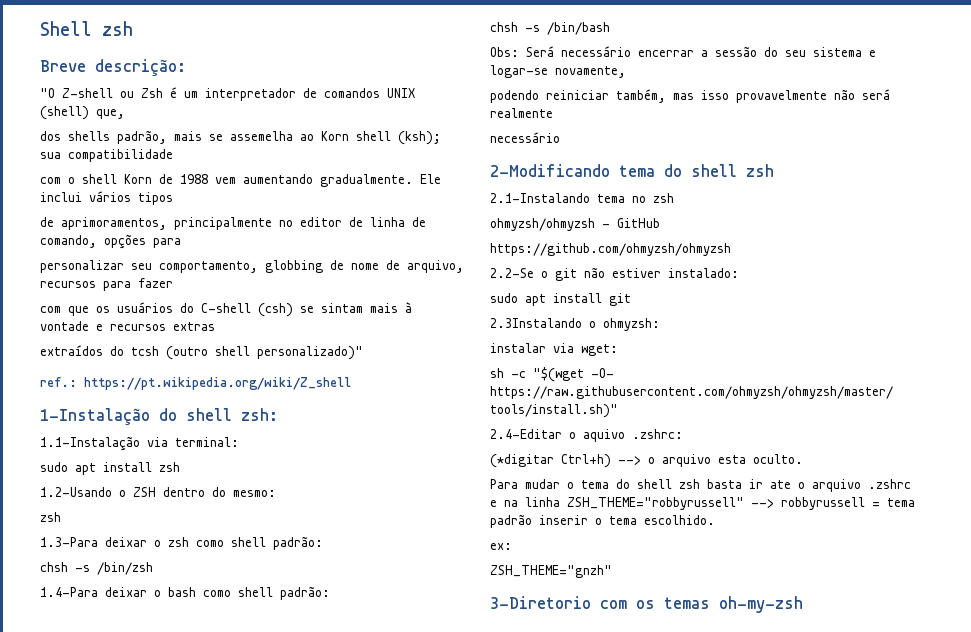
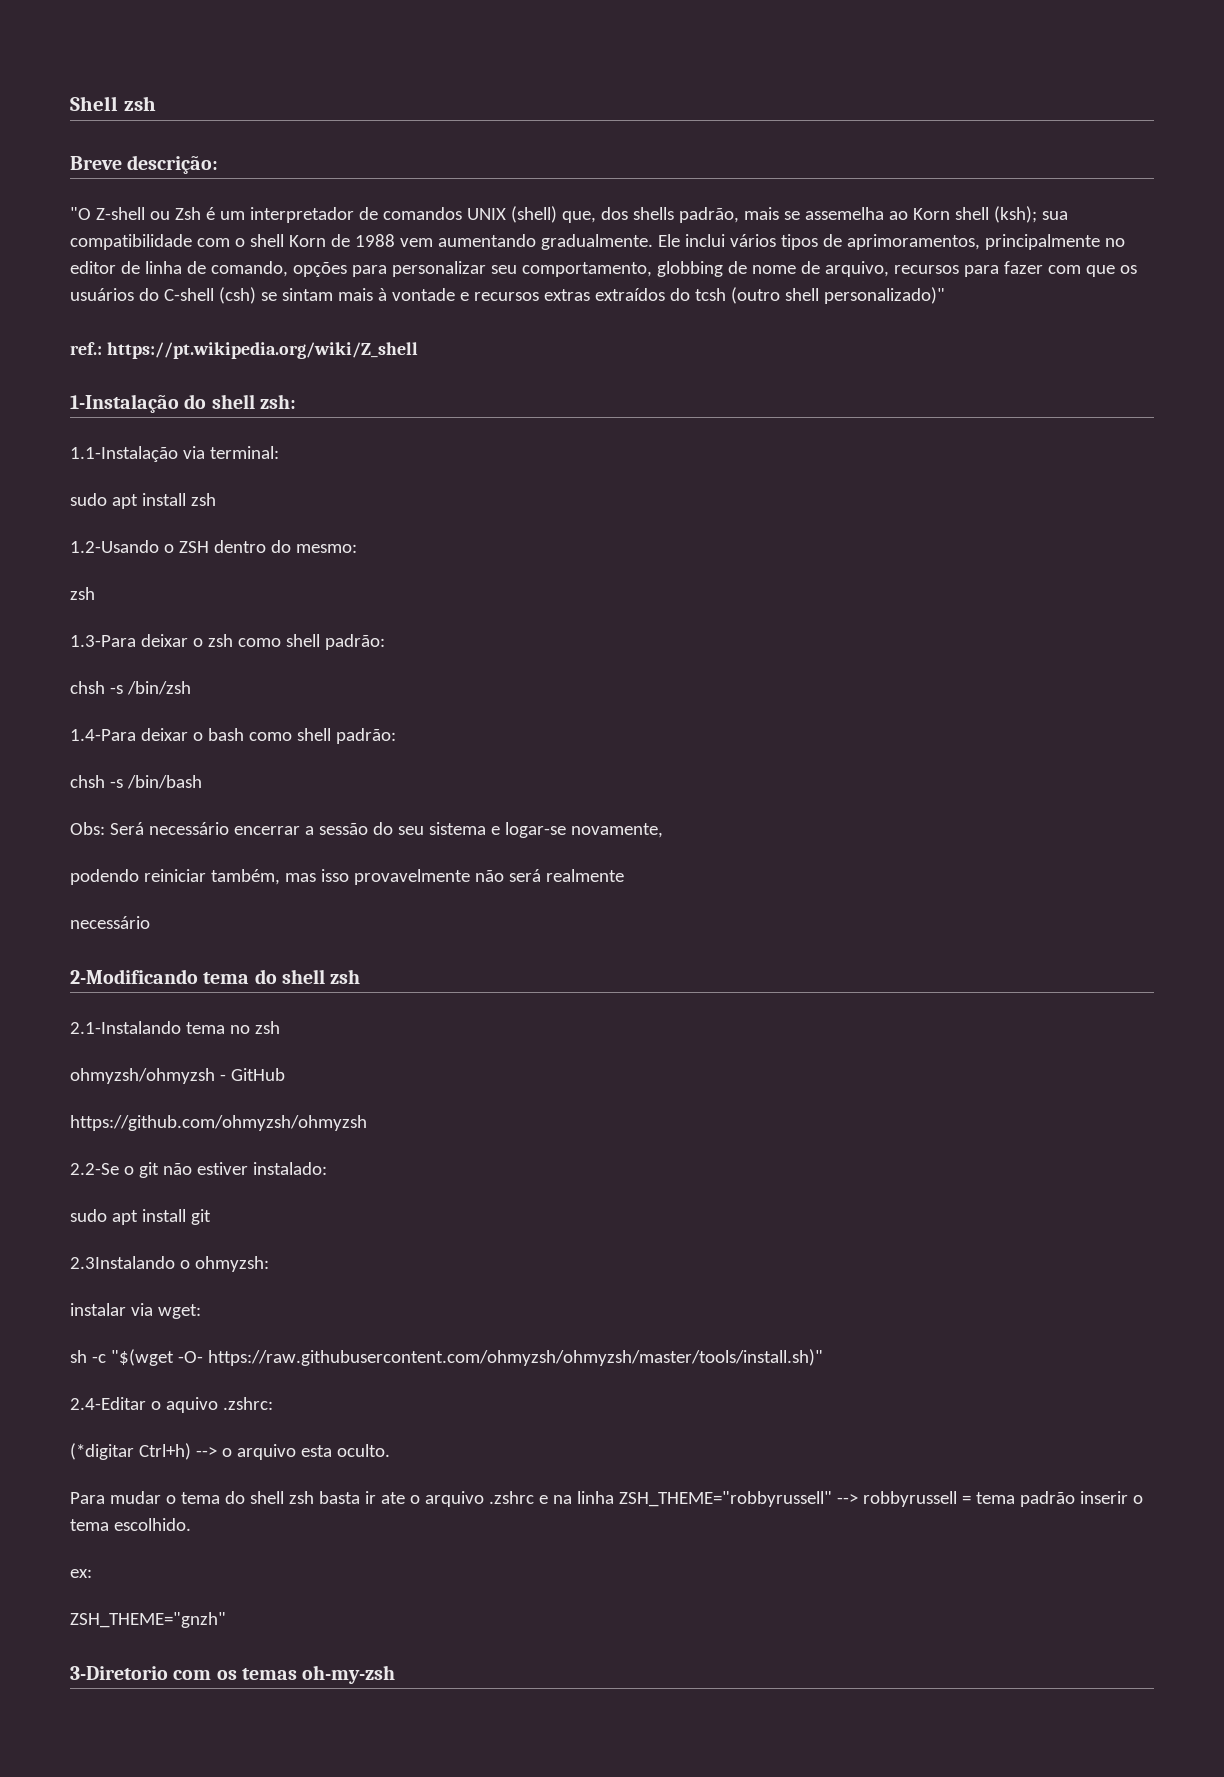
- "O Z-shell ou Zsh é um interpretador de comandos UNIX (shell) que,
- dos shells padrão, mais se assemelha ao Korn shell (ksh); sua compatibilidade
- com o shell Korn de 1988 vem aumentando gradualmente.
+ "O Z-shell ou Zsh é um interpretador de comandos UNIX (shell) que, dos shells padrão, mais se assemelha ao Korn shell (ksh); sua compatibilidade com o shell Korn de 1988 vem aumentando gradualmente.
- Ele inclui vários tipos
- de aprimoramentos, principalmente no editor de linha de comando, opções para
- personalizar seu comportamento, globbing de nome de arquivo, recursos para fazer
- com que os usuários do C-shell (csh) se sintam mais à vontade e recursos extras
- extraídos do tcsh (outro shell personalizado)"
+ Ele inclui vários tipos de aprimoramentos, principalmente no editor de linha de comando, opções para personalizar seu comportamento, globbing de nome de arquivo, recursos para fazer com que os usuários do C-shell (csh) se sintam mais à vontade e recursos extras extraídos do tcsh (outro shell personalizado)"

